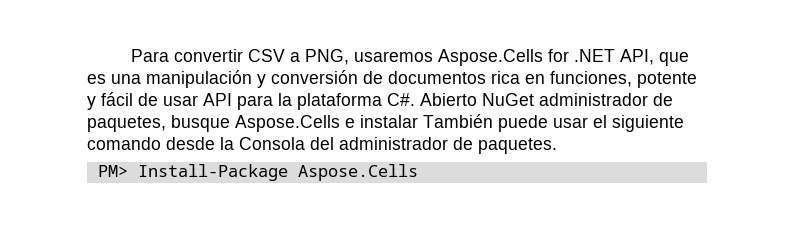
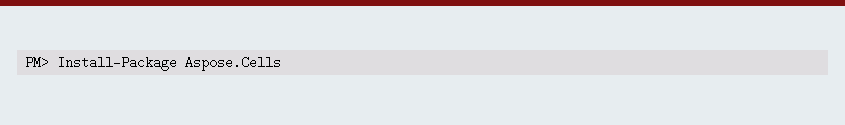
- Para convertir CSV a PNG, usaremos Aspose.Cells for .NET API, que es una manipulación y conversión de documentos rica en funciones, potente y fácil de usar API para la plataforma C#. Abierto NuGet administrador de paquetes, busque Aspose.Cells e instalar También puede usar el siguiente comando desde la Consola del administrador de paquetes.

